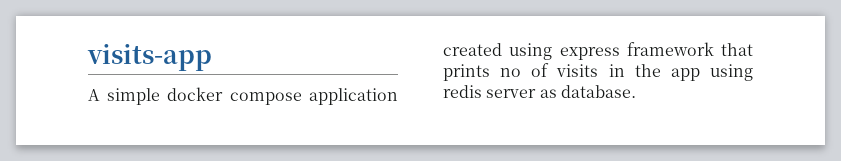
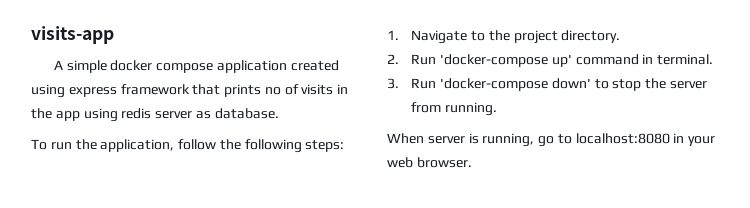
+ To run the application, follow the following steps:
+ 1. Navigate to the project directory.
+ 2. Run 'docker-compose up' command in terminal.
+ 3. Run 'docker-compose down' to stop the server from running.
+ When server is running, go to localhost:8080 in your web browser.

